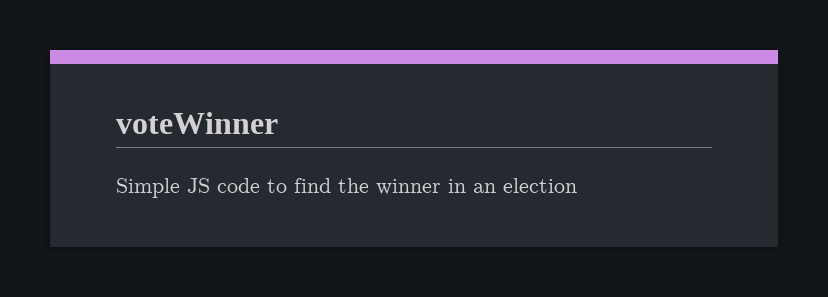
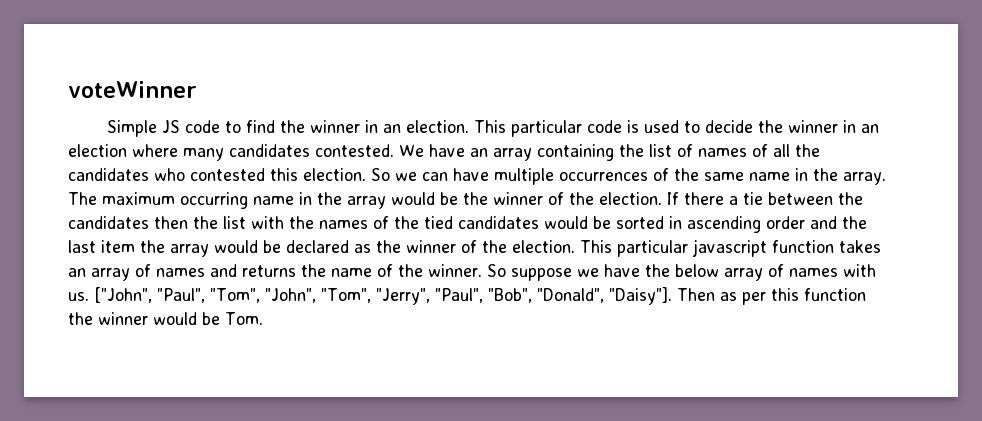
- Simple JS code to find the winner in an election
+ Simple JS code to find the winner in an election. This particular code is used to decide the winner in an election where many candidates contested. We have an array containing the list of names of all the candidates who contested this election. So we can have multiple occurrences of the same name in the array. The maximum occurring name in the array would be the winner of the election. If there a tie between the candidates then the list with the names of the tied candidates would be sorted in ascending order and the last item the array would be declared as the winner of the election. This particular javascript function takes an array of names and returns the name of the winner. So suppose we have the below array of names with us. ["John", "Paul", "Tom", "John", "Tom", "Jerry", "Paul", "Bob", "Donald", "Daisy"]. Then as per this function the winner would be Tom.

